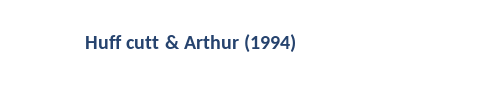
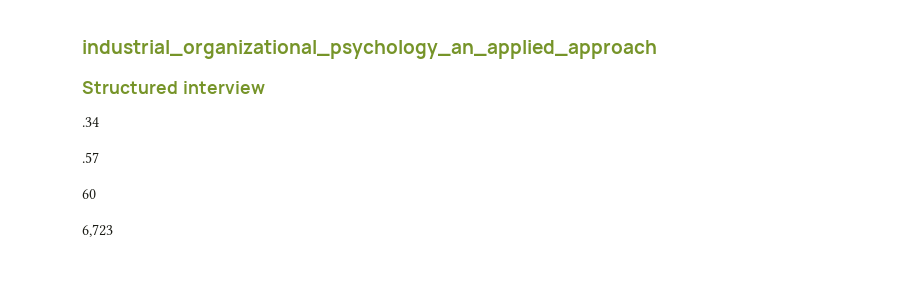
- Huff cutt & Arthur (1994)
+ industrial_organizational_psychology_an_applied_approach
+ Structured interview
+ .34
+ .57
+ 60
+ 6,723

